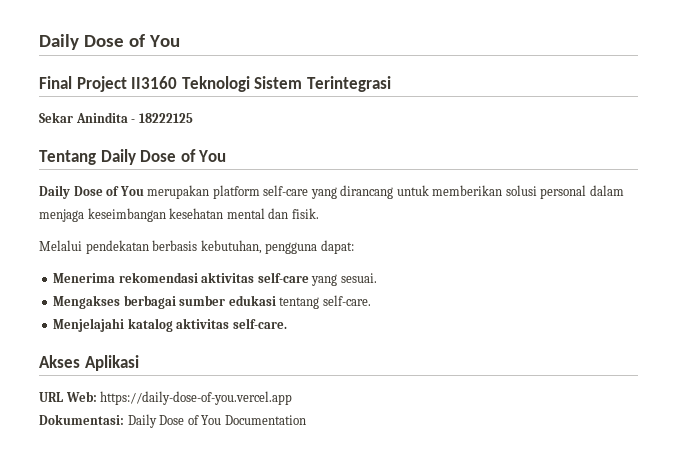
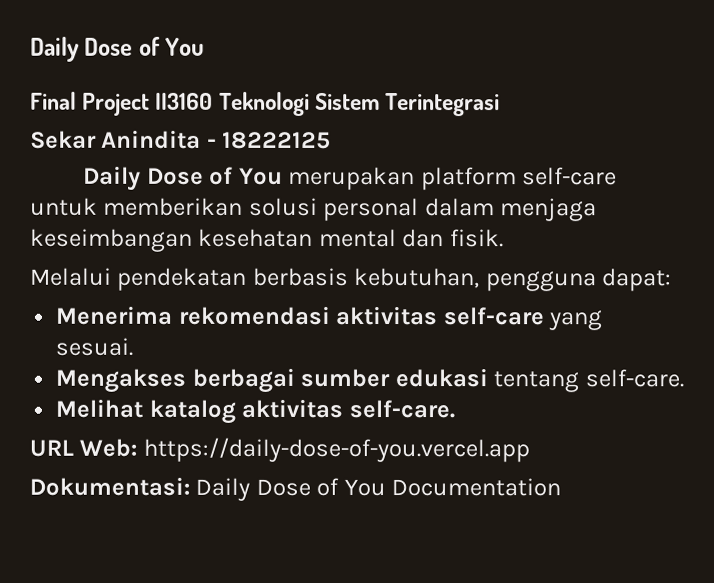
- Tentang Daily Dose of You
- Daily Dose of You merupakan platform self-care yang dirancang untuk memberikan solusi personal dalam menjaga keseimbangan kesehatan mental dan fisik.
+ Daily Dose of You merupakan platform self-care untuk memberikan solusi personal dalam menjaga keseimbangan kesehatan mental dan fisik.
- Menjelajahi katalog aktivitas self-care.
+ Melihat katalog aktivitas self-care.
- Akses Aplikasi

